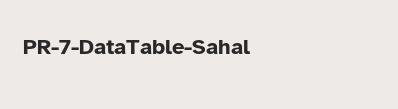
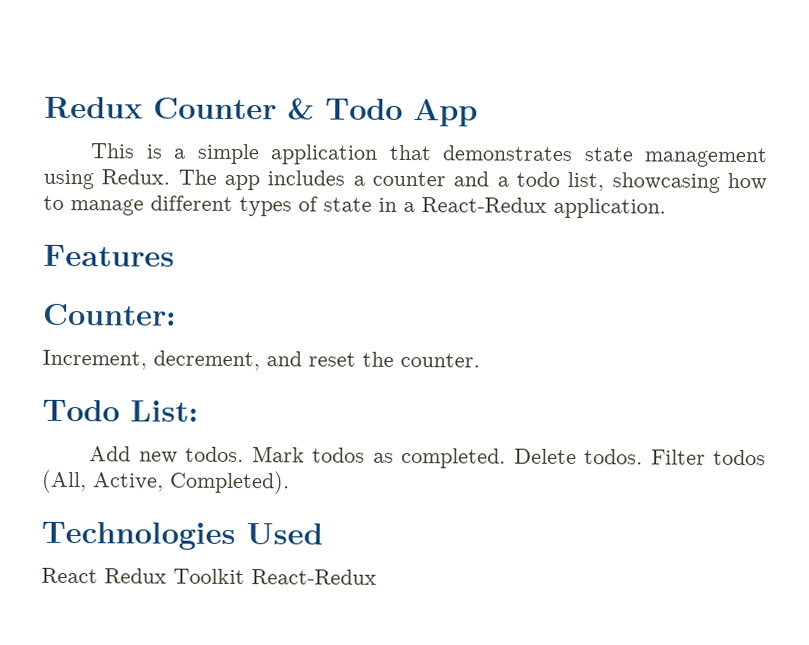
- PR-7-DataTable-Sahal
+ Redux Counter & Todo App
+ This is a simple application that demonstrates state management using Redux. The app includes a counter and a todo list, showcasing how to manage different types of state in a React-Redux application.
+ Features
+ Counter:
+ Increment, decrement, and reset the counter.
+ Todo List:
+ Add new todos. Mark todos as completed. Delete todos. Filter todos (All, Active, Completed).
+ Technologies Used
+ React Redux Toolkit React-Redux

